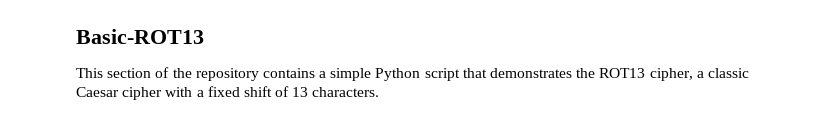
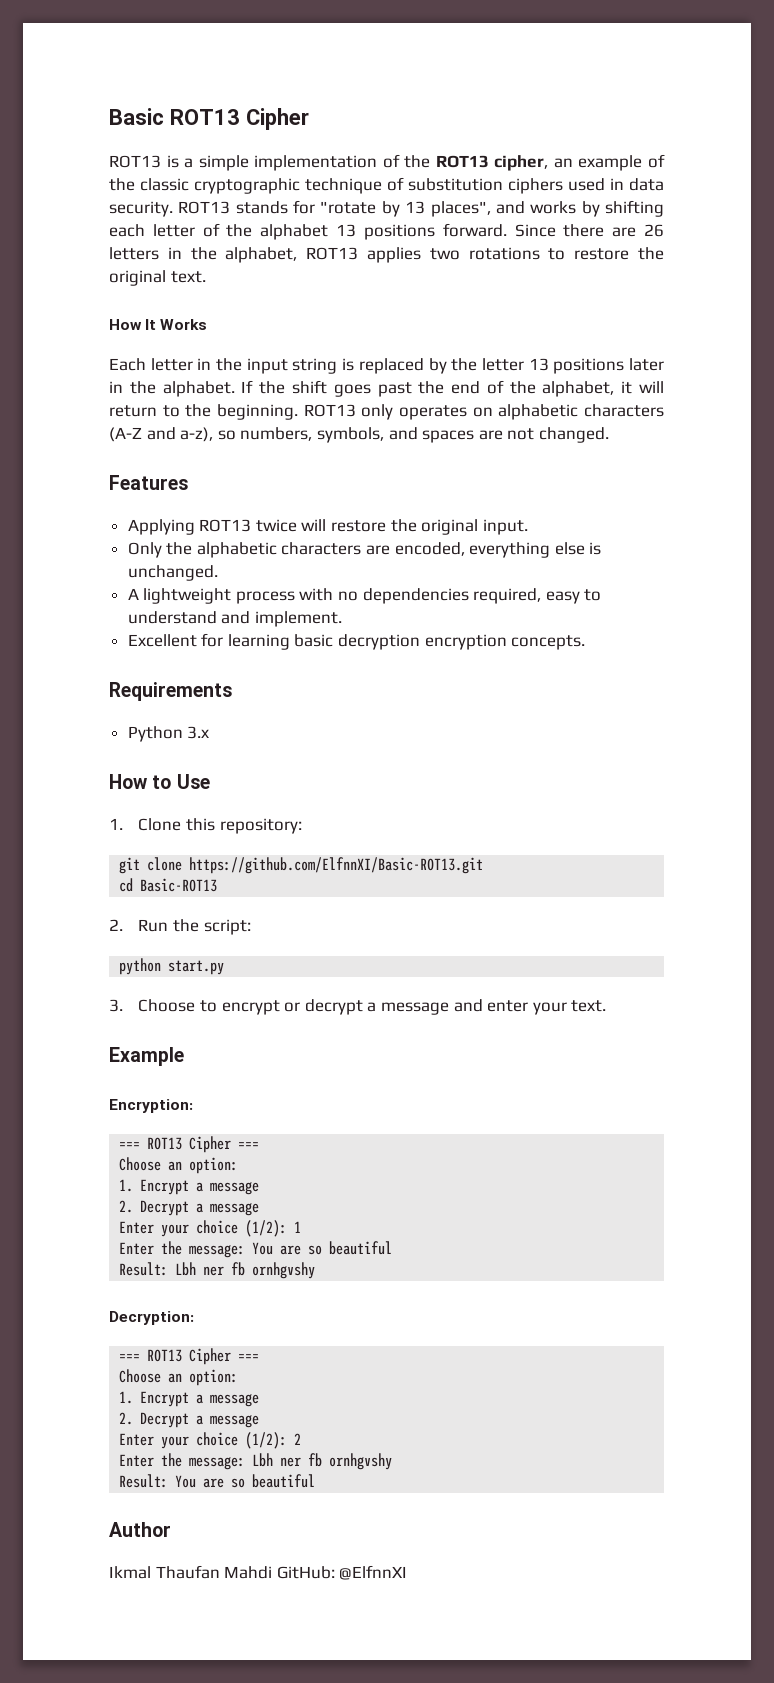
- Basic-ROT13
- This section of the repository contains a simple Python script that demonstrates the ROT13 cipher, a classic Caesar cipher with a fixed shift of 13 characters.
+ Basic ROT13 Cipher
+ ROT13 is a simple implementation of the ROT13 cipher, an example of the classic cryptographic technique of substitution ciphers used in data security. ROT13 stands for "rotate by 13 places", and works by shifting each letter of the alphabet 13 positions forward. Since there are 26 letters in the alphabet, ROT13 applies two rotations to restore the original text.
+ How It Works
+ Each letter in the input string is replaced by the letter 13 positions later in the alphabet. If the shift goes past the end of the alphabet, it will return to the beginning. ROT13 only operates on alphabetic characters (A-Z and a-z), so numbers, symbols, and spaces are not changed.
+ Features
+ Applying ROT13 twice will restore the original input.
+ Only the alphabetic characters are encoded, everything else is unchanged.
+ A lightweight process with no dependencies required, easy to understand and implement.
+ Excellent for learning basic decryption encryption concepts.
+ Requirements
+ Python 3.x
+ How to Use
+ 1. Clone this repository:
+ git clone https://github.com/ElfnnXI/Basic-ROT13.git
+ cd Basic-ROT13
+ 2. Run the script:
+ python start.py
+ 3. Choose to encrypt or decrypt a message and enter your text.
+ Example
+ Encryption:
+ === ROT13 Cipher ===
+ Choose an option:
+ 1. Encrypt a message
+ 2. Decrypt a message
+ Enter your choice (1/2): 1
+ Enter the message: You are so beautiful
+ Result: Lbh ner fb ornhgvshy
+ Decryption:
+ === ROT13 Cipher ===
+ Choose an option:
+ 1. Encrypt a message
+ 2. Decrypt a message
+ Enter your choice (1/2): 2
+ Enter the message: Lbh ner fb ornhgvshy
+ Result: You are so beautiful
+ Author
+ Ikmal Thaufan Mahdi GitHub: @ElfnnXI

